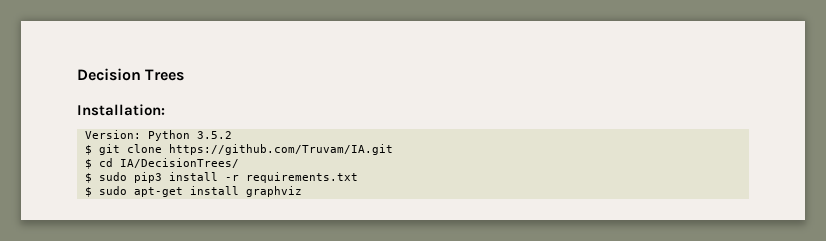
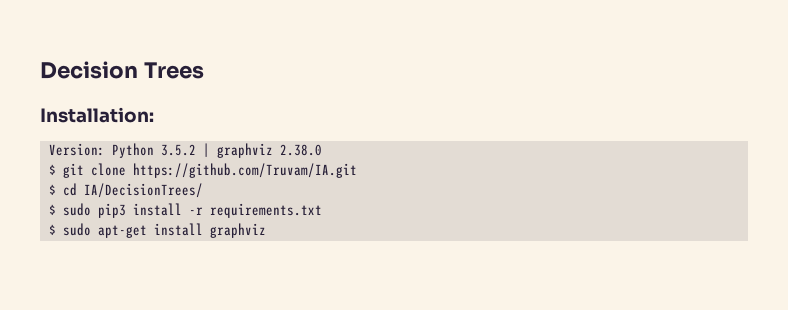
- Version: Python 3.5.2
+ Version: Python 3.5.2 | graphviz 2.38.0

